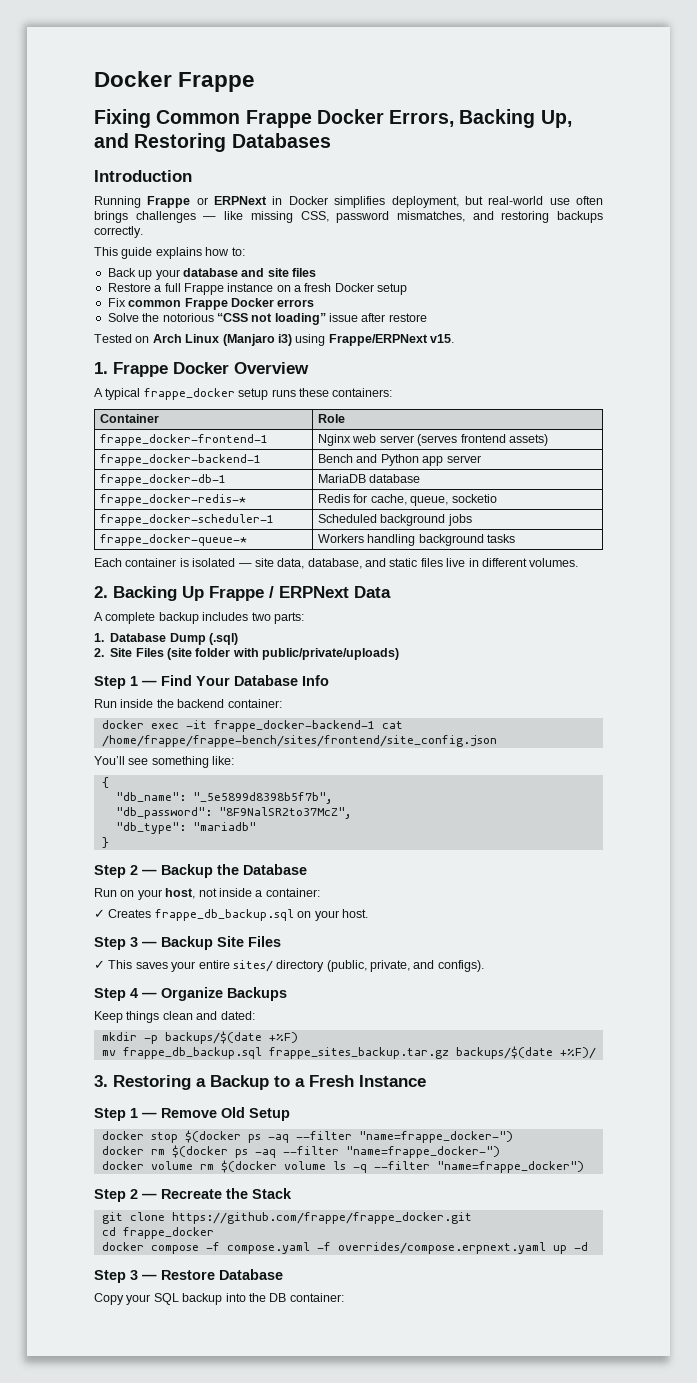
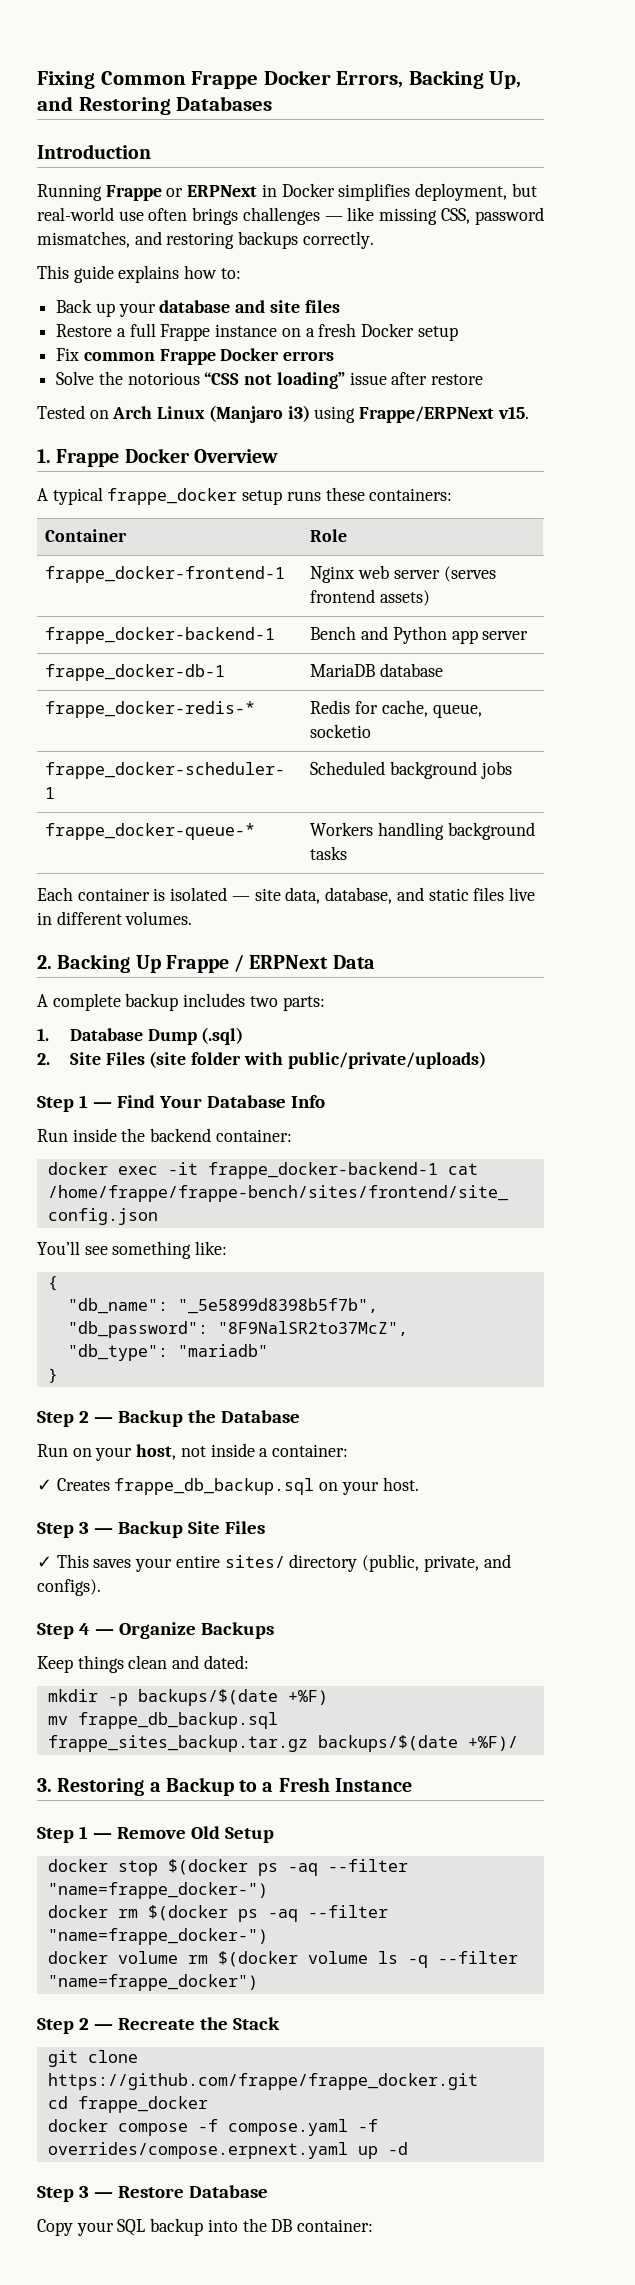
- Docker Frappe

